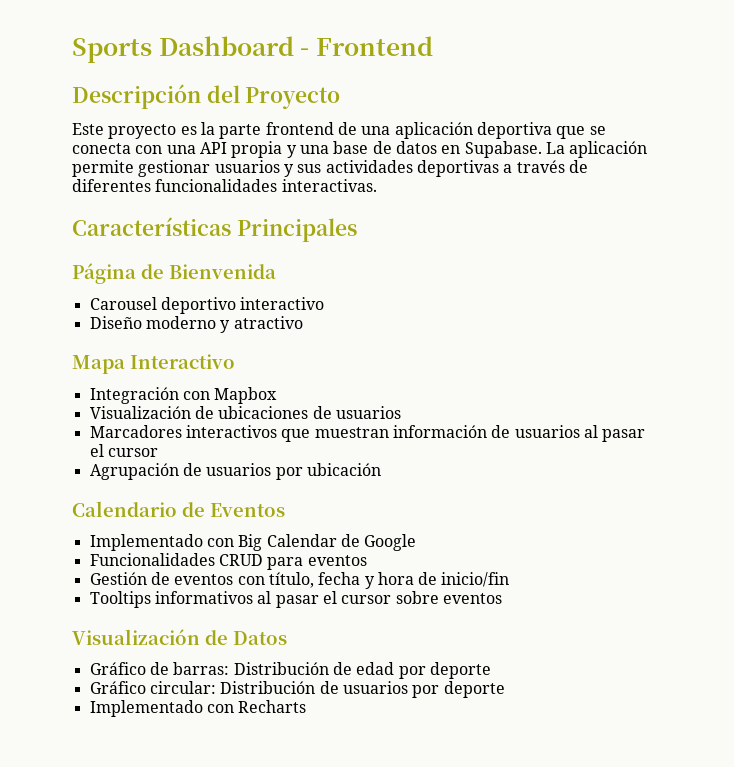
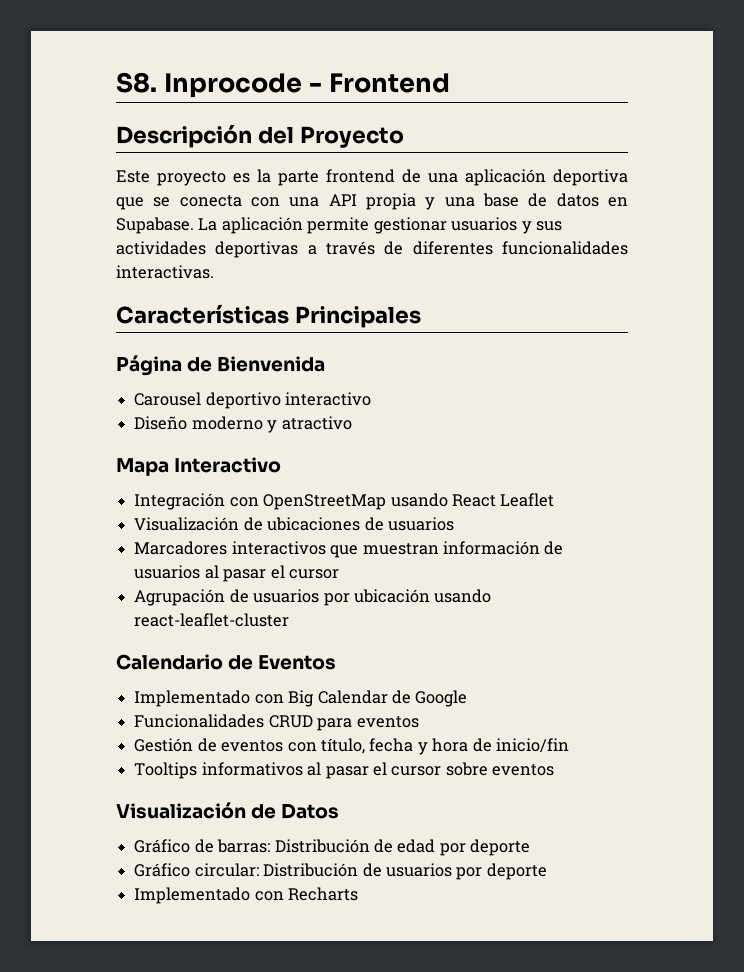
- Sports Dashboard - Frontend
+ S8. Inprocode - Frontend
- Integración con Mapbox
+ Integración con OpenStreetMap usando React Leaflet
- Agrupación de usuarios por ubicación
+ Agrupación de usuarios por ubicación usando react-leaflet-cluster

